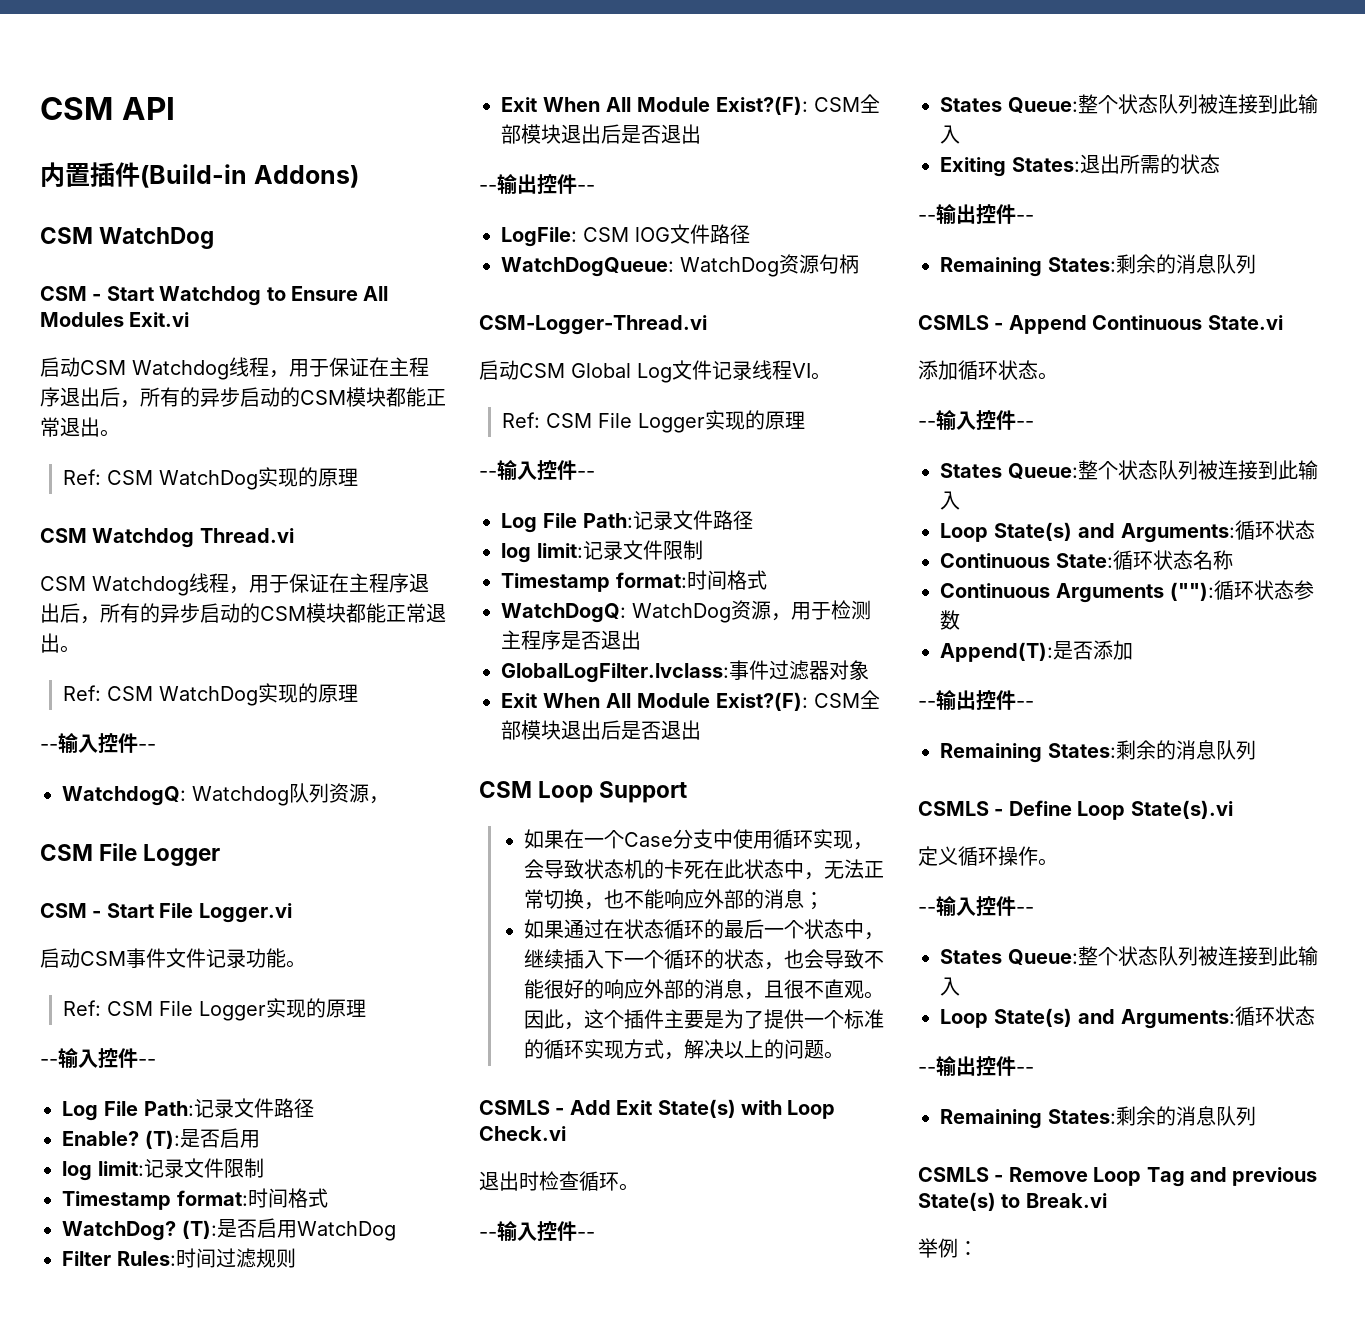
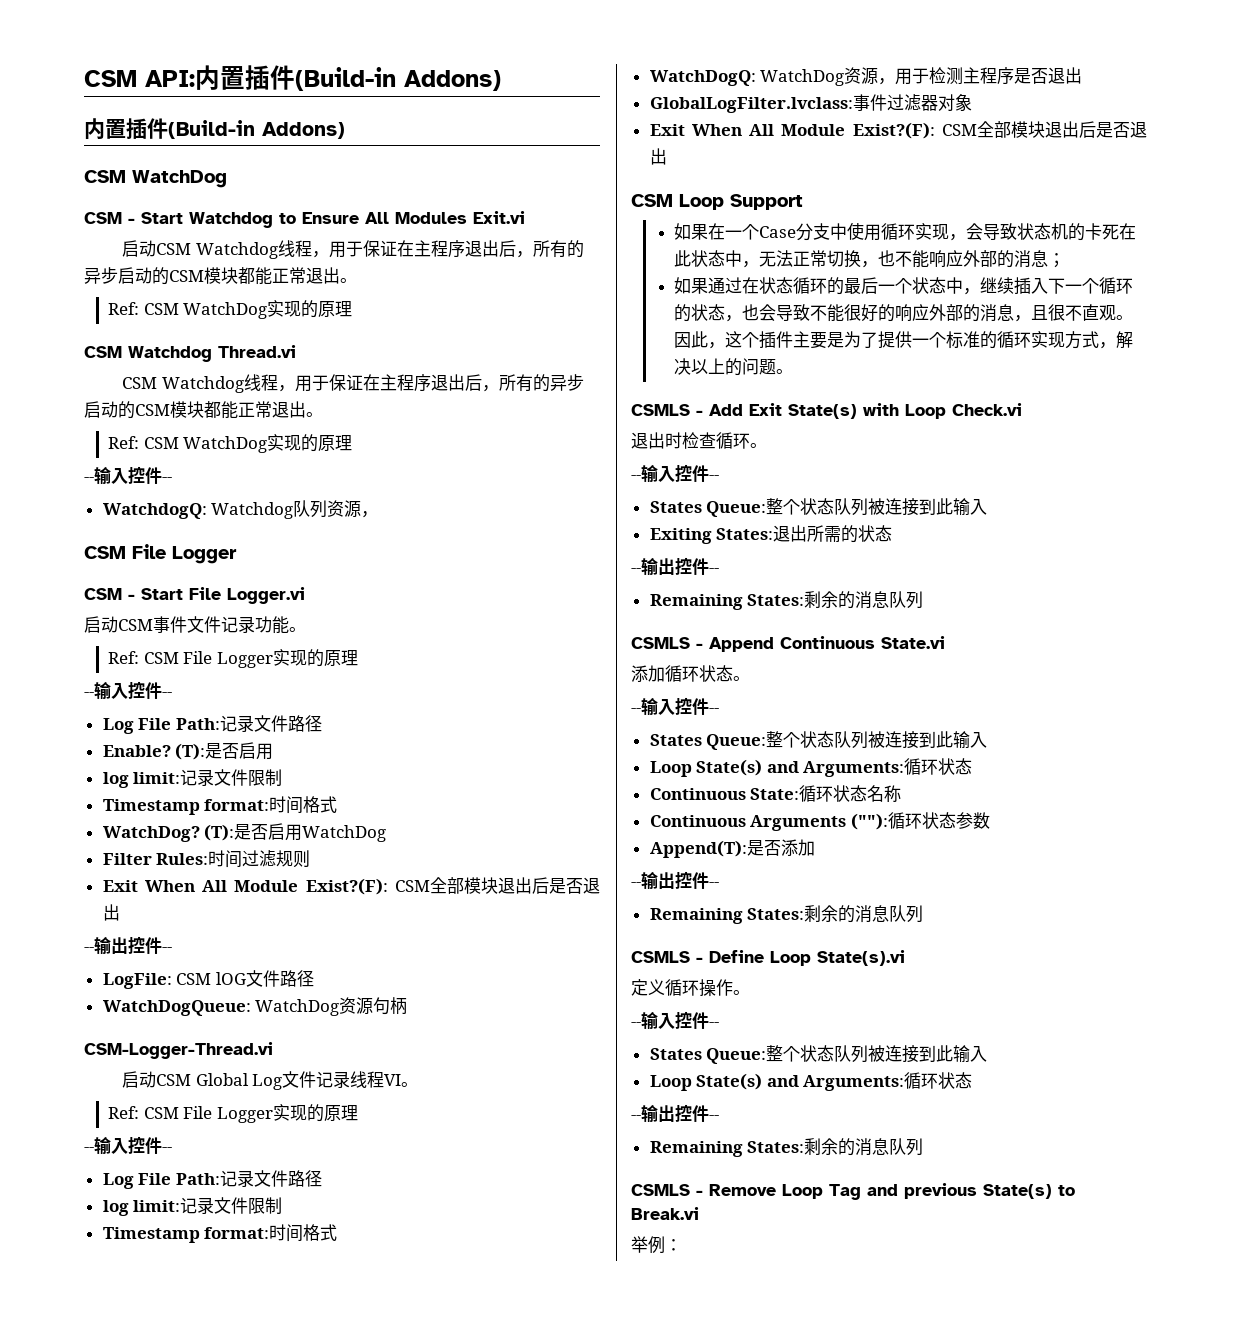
- CSM API
+ CSM API:内置插件(Build-in Addons)

